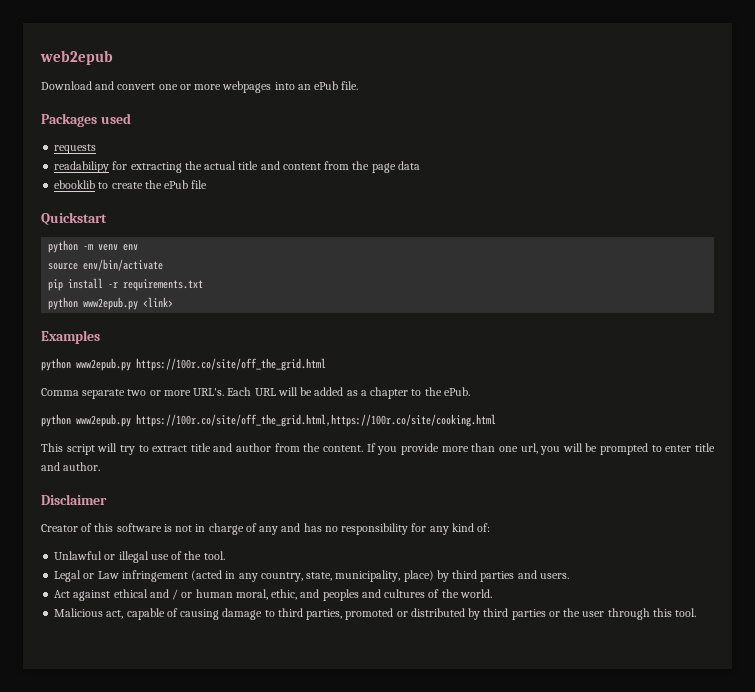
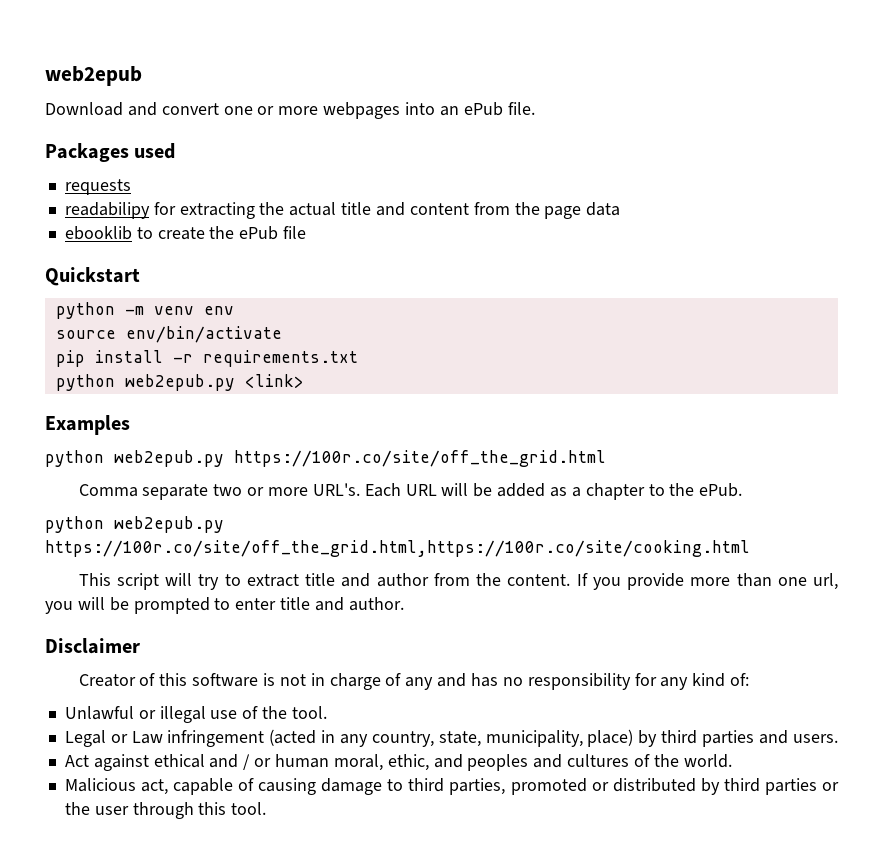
- python www2epub.py <link>
+ python web2epub.py <link>
- python www2epub.py https://100r.co/site/off_the_grid.html
+ python web2epub.py https://100r.co/site/off_the_grid.html
- python www2epub.py https://100r.co/site/off_the_grid.html,https://100r.co/site/cooking.html
+ python web2epub.py https://100r.co/site/off_the_grid.html,https://100r.co/site/cooking.html

